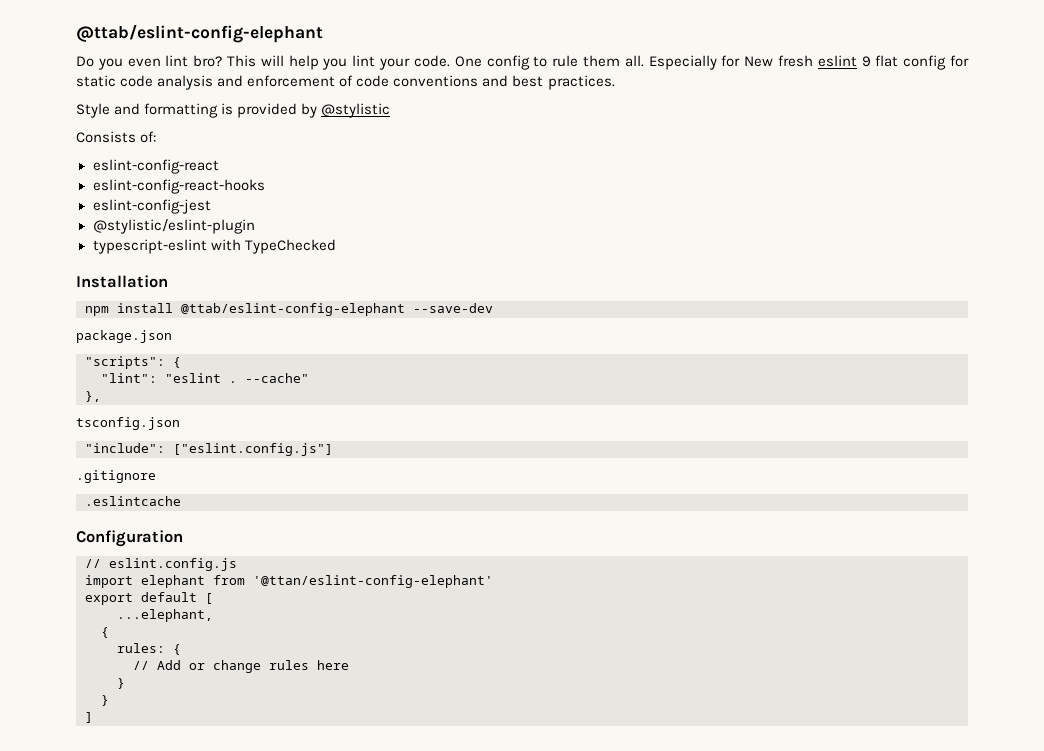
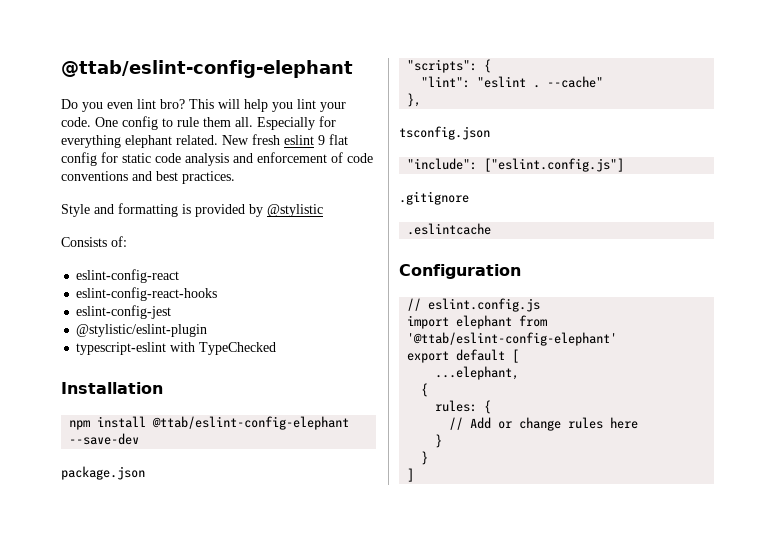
- Especially for New fresh eslint 9 flat config for static code analysis and enforcement of code conventions and best practices.
+ Especially for everything elephant related. New fresh eslint 9 flat config for static code analysis and enforcement of code conventions and best practices.
- import elephant from '@ttan/eslint-config-elephant'
+ import elephant from '@ttab/eslint-config-elephant'

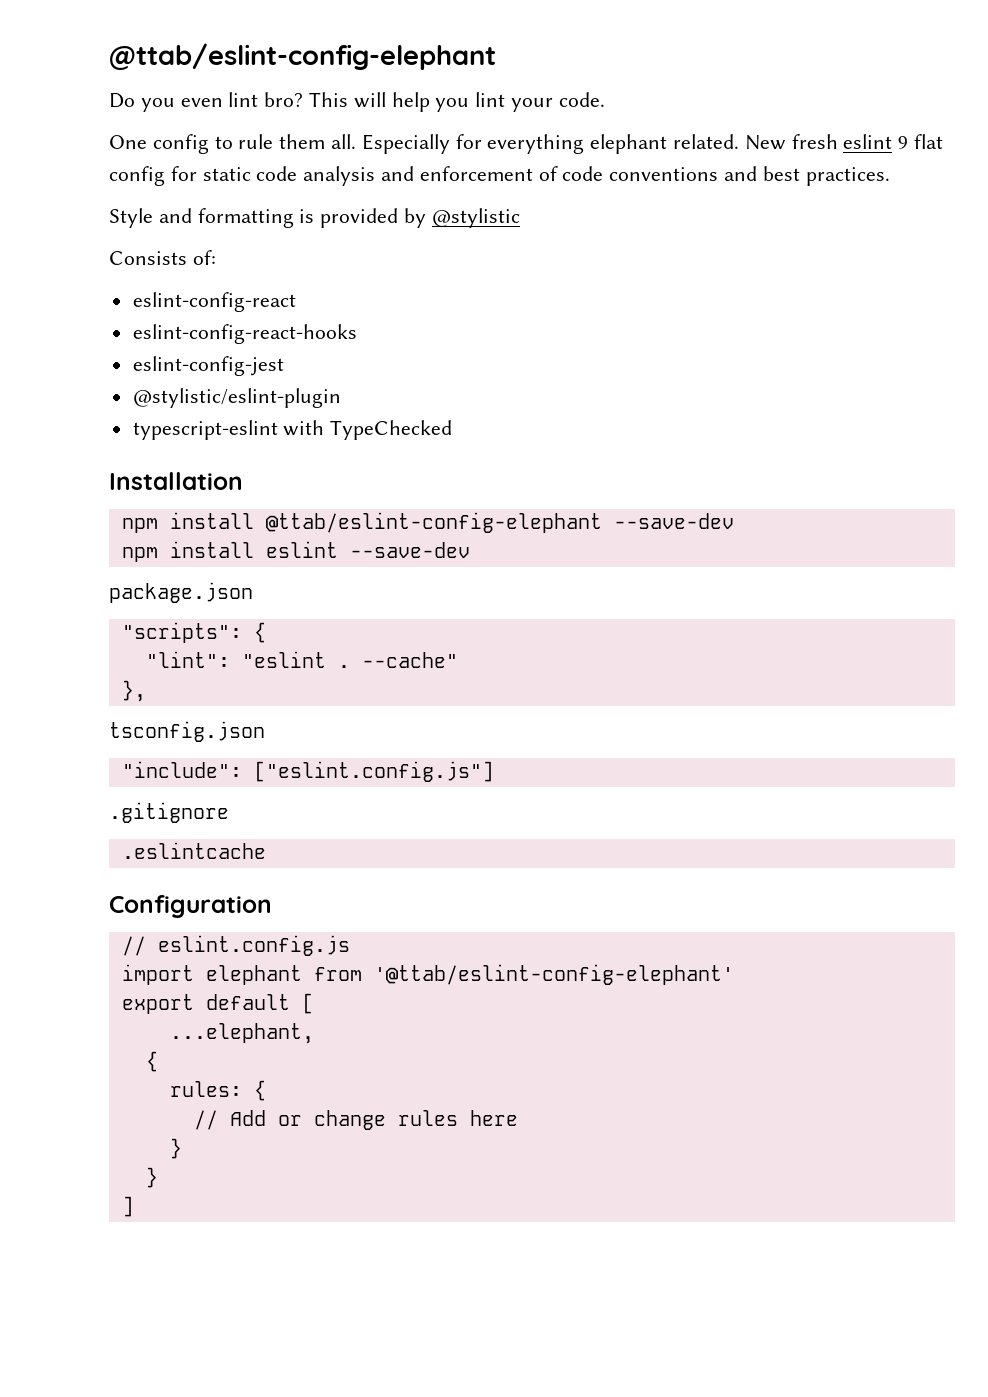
- This will help you lint your code. One config to rule them all.
+ This will help you lint your code.
+ One config to rule them all.
+ npm install eslint --save-dev

